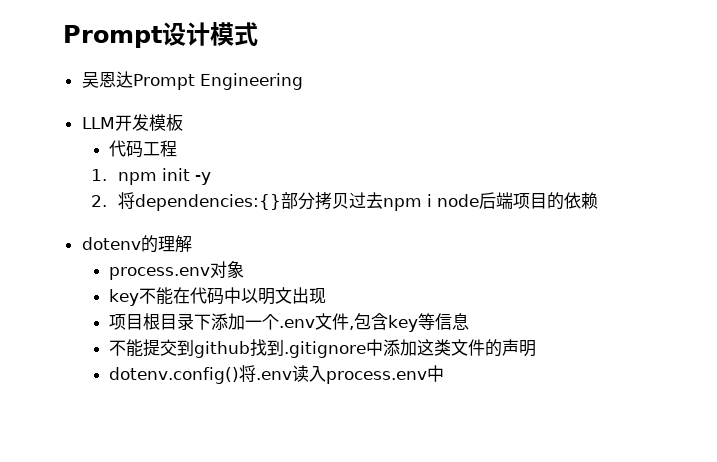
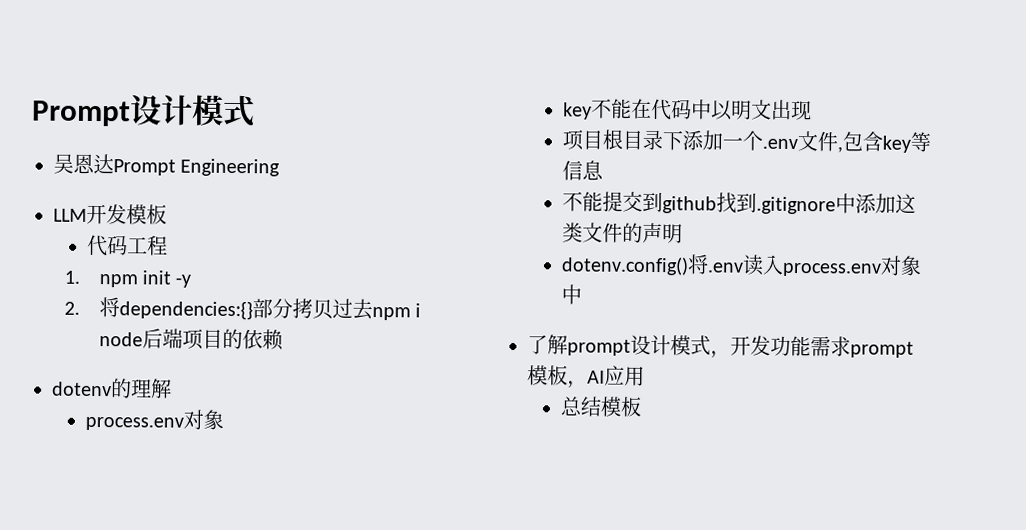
- dotenv.config()将.env读入process.env中
+ dotenv.config()将.env读入process.env对象中
+ 了解prompt设计模式，开发功能需求prompt模板，AI应用
+ 总结模板

